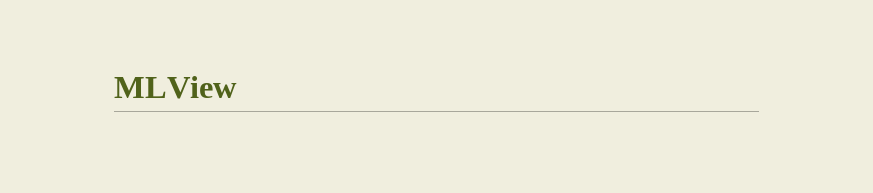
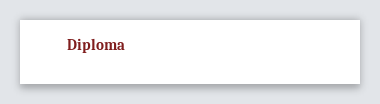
- MLView
+ Diploma

